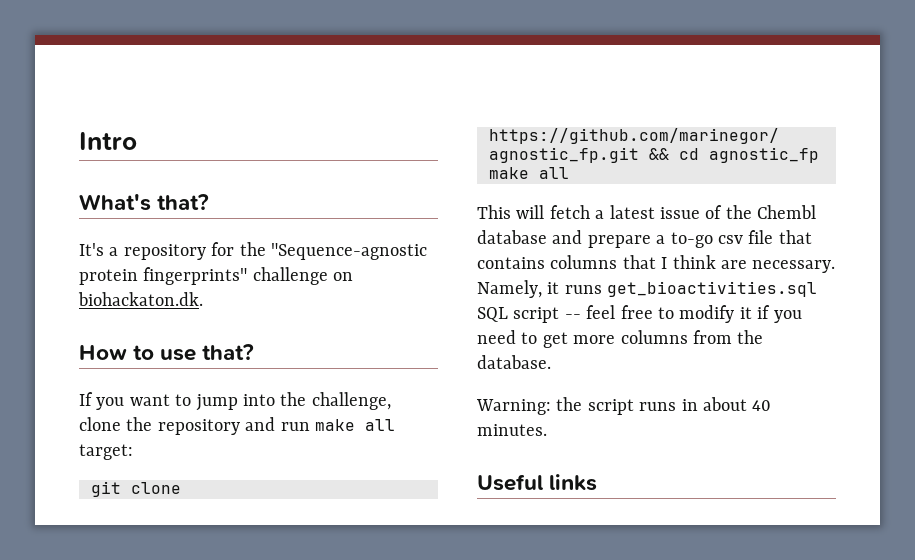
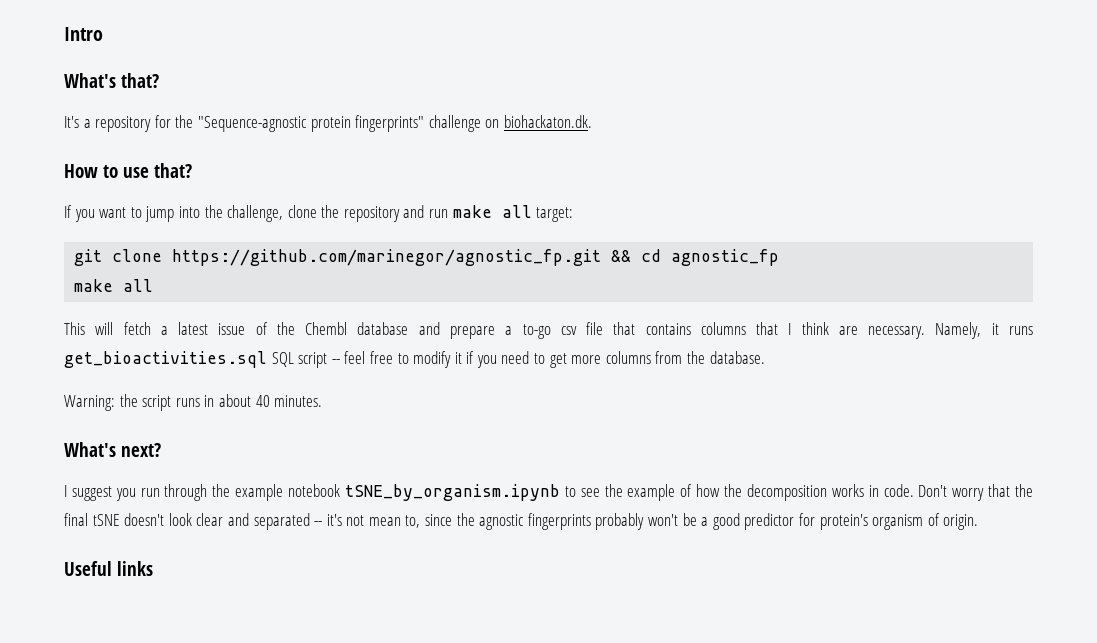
+ What's next?
+ I suggest you run through the example notebook tSNE_by_organism.ipynb to see the example of how the decomposition works in code. Don't worry that the final tSNE doesn't look clear and separated -- it's not mean to, since the agnostic fingerprints probably won't be a good predictor for protein's organism of origin.

